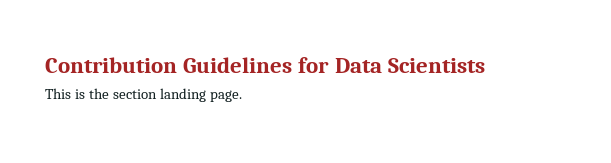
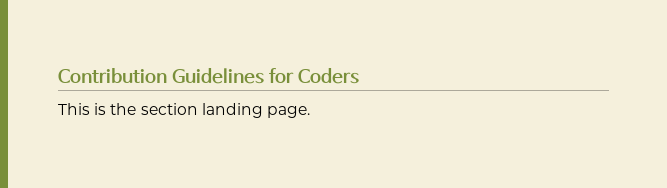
- Contribution Guidelines for Data Scientists
+ Contribution Guidelines for Coders

